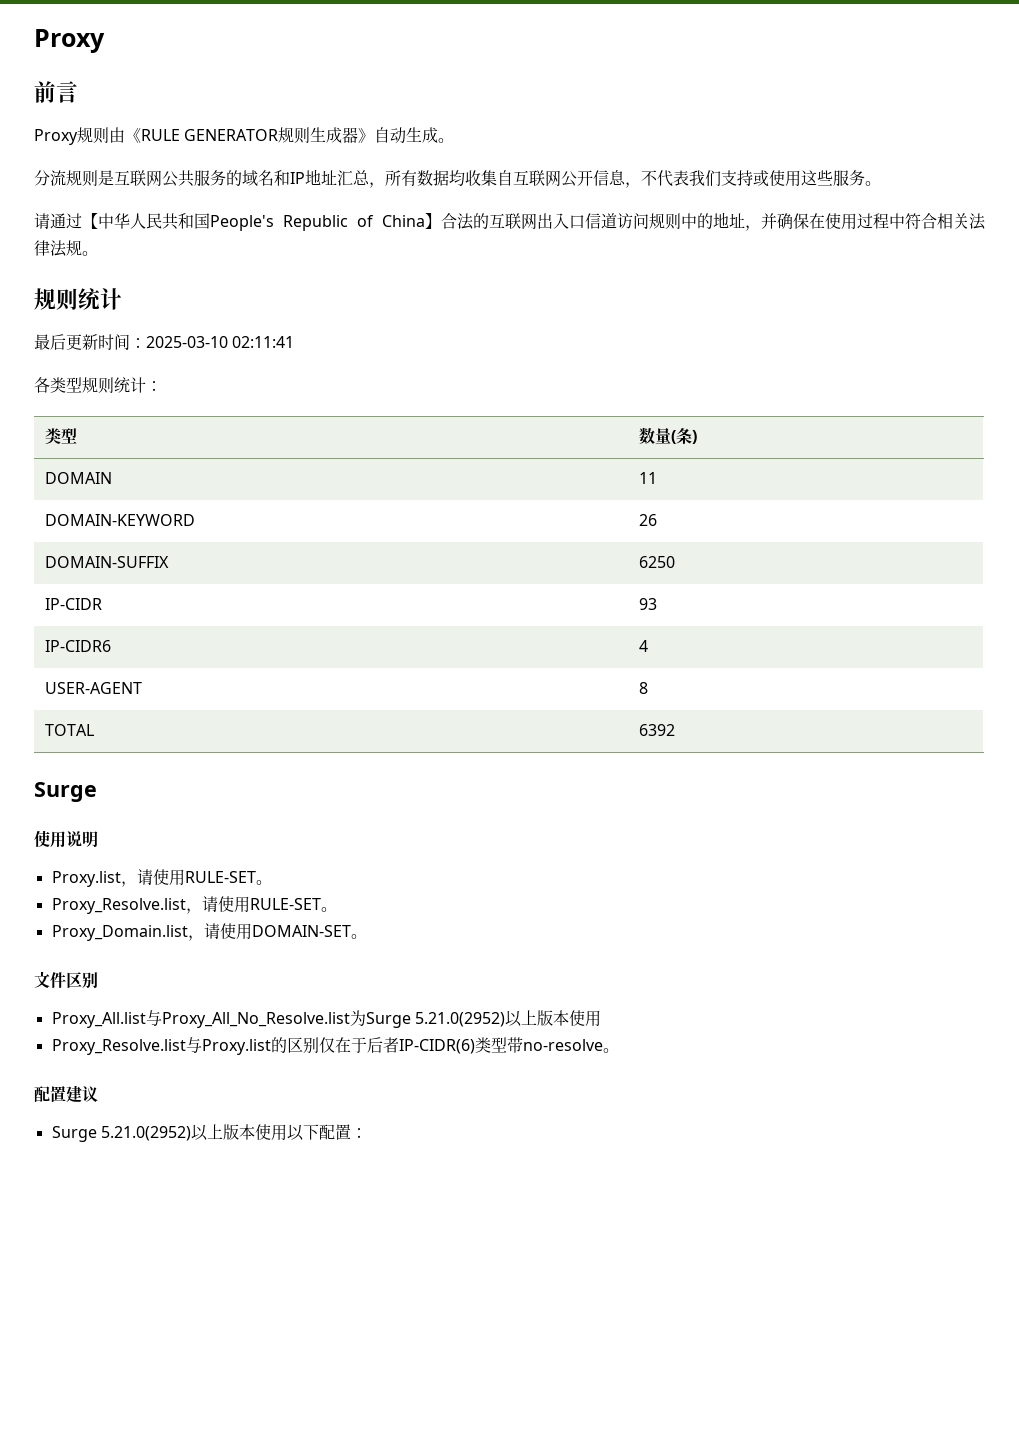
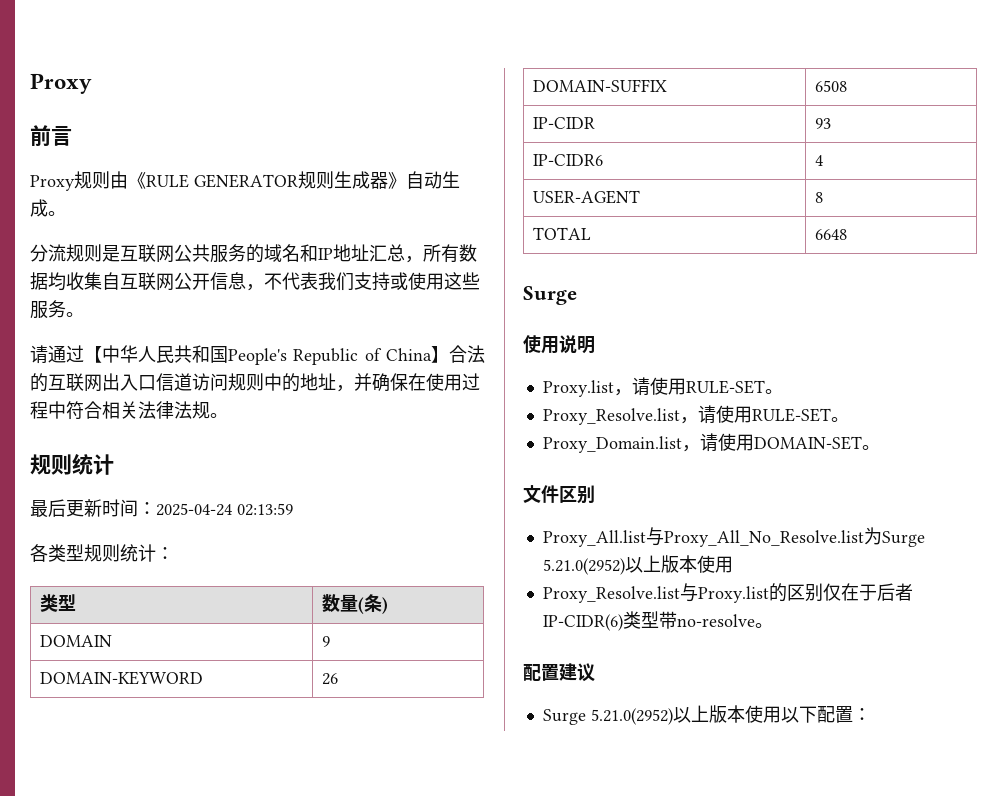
- 最后更新时间：2025-03-10 02:11:41
+ 最后更新时间：2025-04-24 02:13:59
- DOMAIN | 11
+ DOMAIN | 9
- DOMAIN-SUFFIX | 6250
+ DOMAIN-SUFFIX | 6508
- TOTAL | 6392
+ TOTAL | 6648

